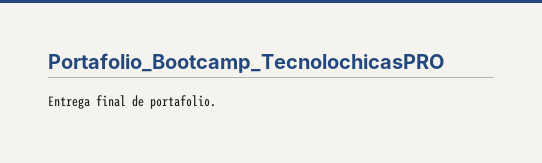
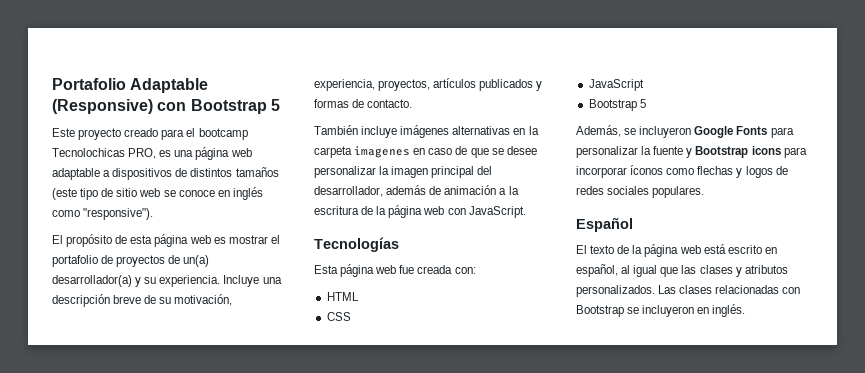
- Portafolio_Bootcamp_TecnolochicasPRO
- Entrega final de portafolio.
+ Portafolio Adaptable (Responsive) con Bootstrap 5
+ Este proyecto creado para el bootcamp Tecnolochicas PRO, es una página web adaptable a dispositivos de distintos tamaños (este tipo de sitio web se conoce en inglés como "responsive").
+ El propósito de esta página web es mostrar el portafolio de proyectos de un(a) desarrollador(a) y su experiencia. Incluye una descripción breve de su motivación, experiencia, proyectos, artículos publicados y formas de contacto.
+ También incluye imágenes alternativas en la carpeta imagenes en caso de que se desee personalizar la imagen principal del desarrollador, además de animación a la escritura de la página web con JavaScript.
+ Tecnologías
+ Esta página web fue creada con:
+ HTML
+ CSS
+ JavaScript
+ Bootstrap 5
+ Además, se incluyeron Google Fonts para personalizar la fuente y Bootstrap icons para incorporar íconos como flechas y logos de redes sociales populares.
+ Español
+ El texto de la página web está escrito en español, al igual que las clases y atributos personalizados. Las clases relacionadas con Bootstrap se incluyeron en inglés.

